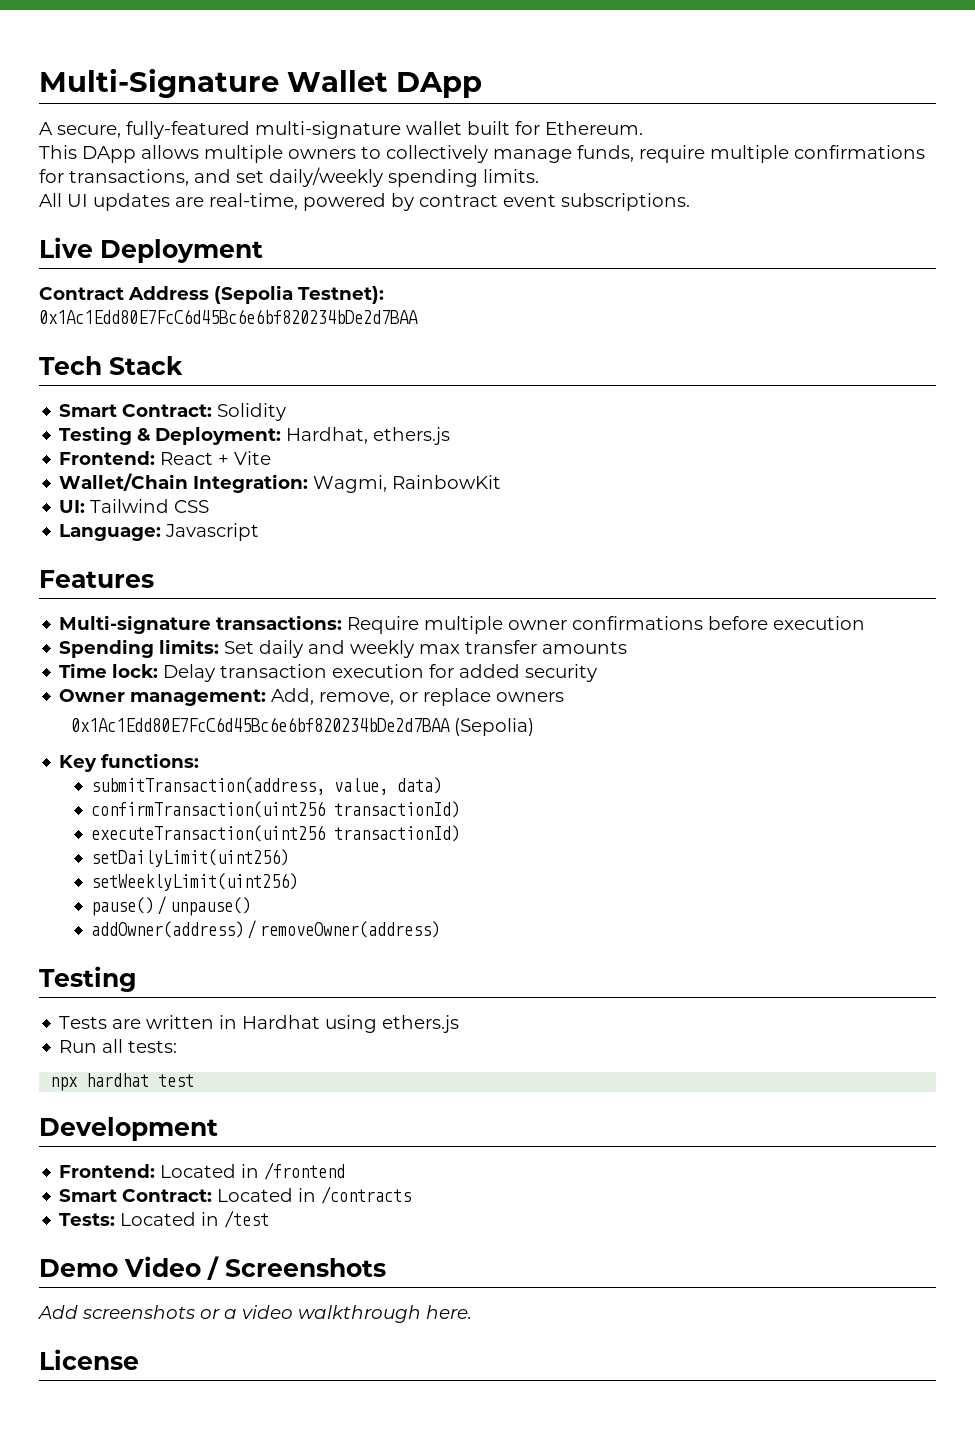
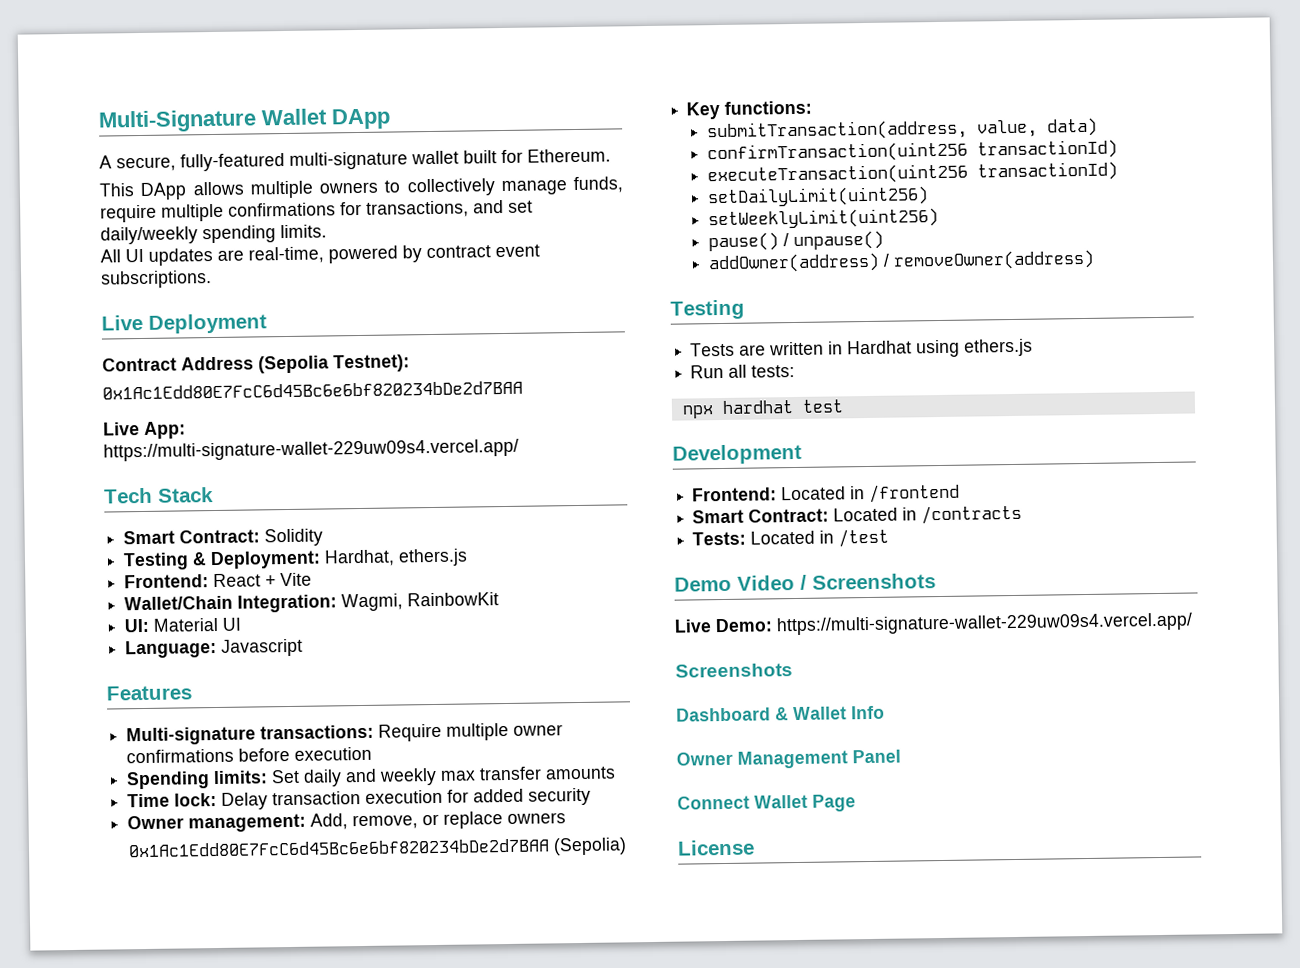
+ Live App:
+ https://multi-signature-wallet-229uw09s4.vercel.app/
- UI: Tailwind CSS
+ UI: Material UI
- Add screenshots or a video walkthrough here.
+ Live Demo: https://multi-signature-wallet-229uw09s4.vercel.app/
+ Screenshots
+ Dashboard & Wallet Info
+ Owner Management Panel
+ Connect Wallet Page

